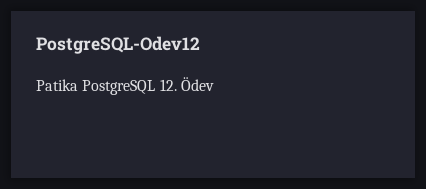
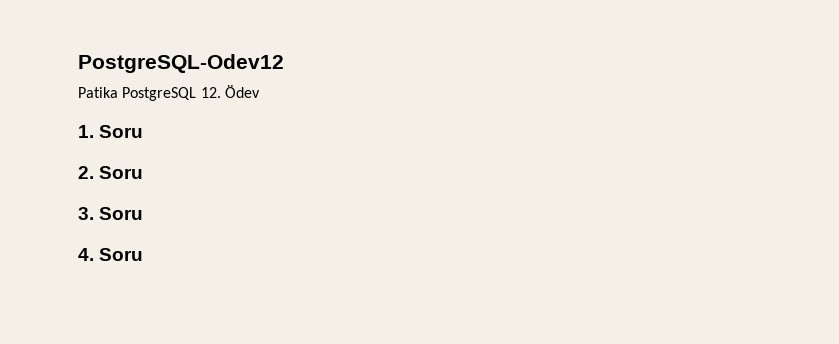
+ 1. Soru
+ 2. Soru
+ 3. Soru
+ 4. Soru

